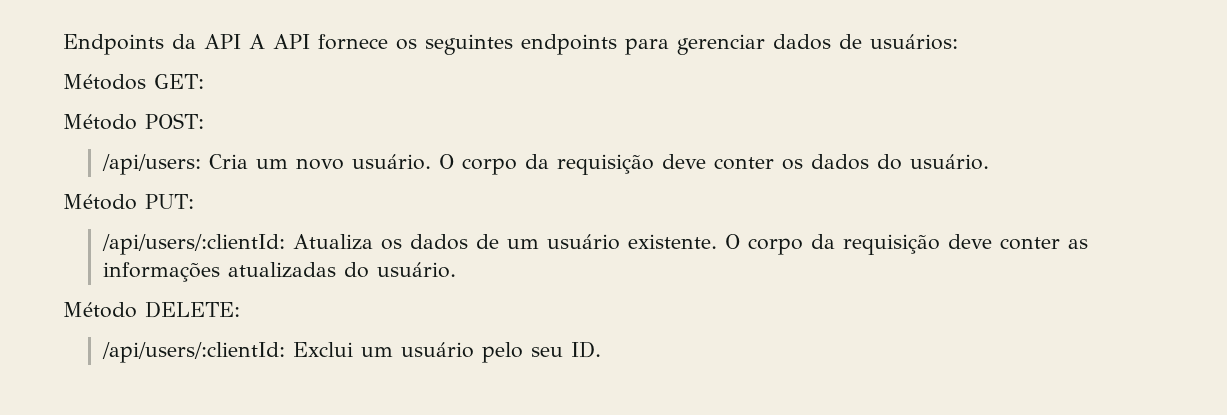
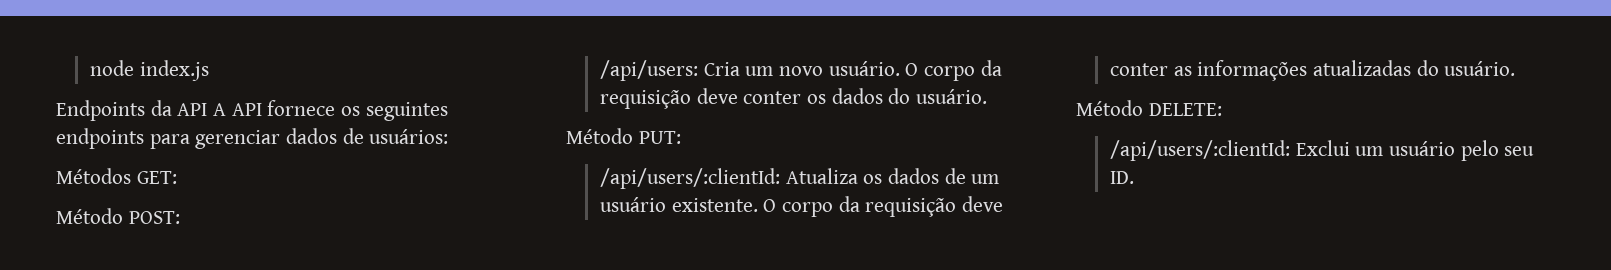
+ node index.js

